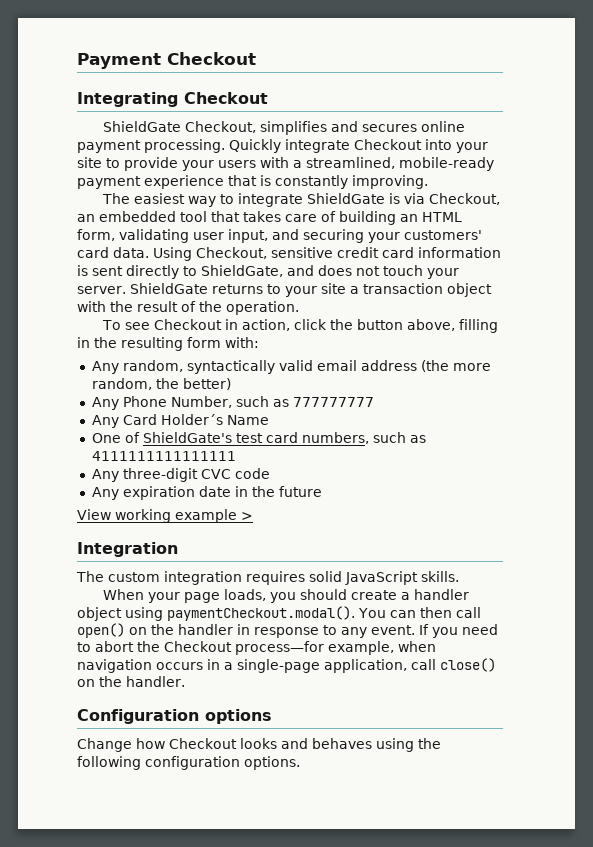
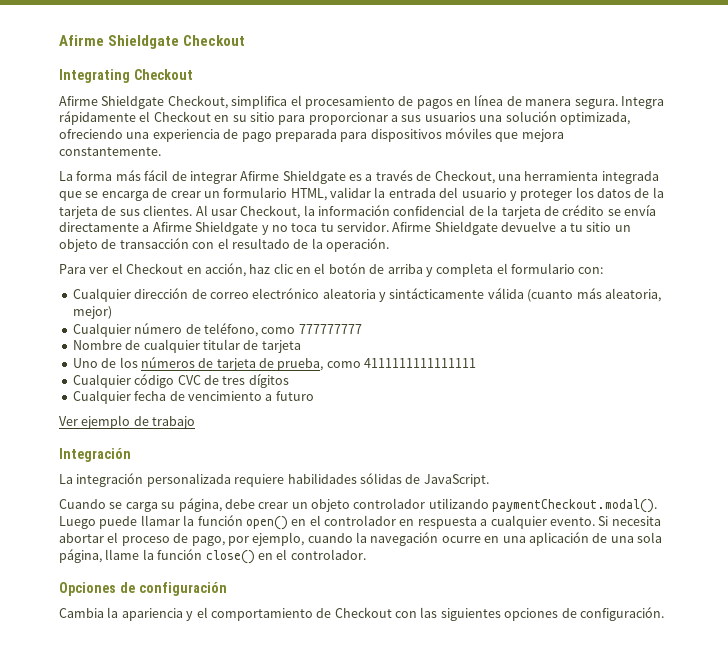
- Payment Checkout
+ Afirme Shieldgate Checkout
- ShieldGate Checkout, simplifies and secures online payment processing. Quickly integrate Checkout into your site to provide your users with a streamlined, mobile-ready payment experience that is constantly improving.
- The easiest way to integrate ShieldGate is via Checkout, an embedded tool that takes care of building an HTML form, validating user input, and securing your customers' card data. Using Checkout, sensitive credit card information is sent directly to ShieldGate, and does not touch your server. ShieldGate returns to your site a transaction object with the result of the operation.
- To see Checkout in action, click the button above, filling in the resulting form with:
- Any random, syntactically valid email address (the more random, the better)
- Any Phone Number, such as 777777777
- Any Card Holder´s Name
- One of ShieldGate's test card numbers, such as 4111111111111111
- Any three-digit CVC code
- Any expiration date in the future
- View working example >
- Integration
- The custom integration requires solid JavaScript skills.
- When your page loads, you should create a handler object using paymentCheckout.modal(). You can then call open() on the handler in response to any event. If you need to abort the Checkout process—for example, when navigation occurs in a single-page application, call close() on the handler.
- Configuration options
- Change how Checkout looks and behaves using the following configuration options.
+ Afirme Shieldgate Checkout, simplifica el procesamiento de pagos en línea de manera segura. Integra rápidamente el Checkout en su sitio para proporcionar a sus usuarios una solución optimizada, ofreciendo una experiencia de pago preparada para dispositivos móviles que mejora constantemente.
+ La forma más fácil de integrar Afirme Shieldgate es a través de Checkout, una herramienta integrada que se encarga de crear un formulario HTML, validar la entrada del usuario y proteger los datos de la tarjeta de sus clientes. Al usar Checkout, la información confidencial de la tarjeta de crédito se envía directamente a Afirme Shieldgate y no toca tu servidor. Afirme Shieldgate devuelve a tu sitio un objeto de transacción con el resultado de la operación.
+ Para ver el Checkout en acción, haz clic en el botón de arriba y completa el formulario con:
+ Cualquier dirección de correo electrónico aleatoria y sintácticamente válida (cuanto más aleatoria, mejor)
+ Cualquier número de teléfono, como 777777777
+ Nombre de cualquier titular de tarjeta
+ Uno de los números de tarjeta de prueba, como 4111111111111111
+ Cualquier código CVC de tres dígitos
+ Cualquier fecha de vencimiento a futuro
+ Ver ejemplo de trabajo
+ Integración
+ La integración personalizada requiere habilidades sólidas de JavaScript.
+ Cuando se carga su página, debe crear un objeto controlador utilizando paymentCheckout.modal(). Luego puede llamar la función open() en el controlador en respuesta a cualquier evento. Si necesita abortar el proceso de pago, por ejemplo, cuando la navegación ocurre en una aplicación de una sola página, llame la función close() en el controlador.
+ Opciones de configuración
+ Cambia la apariencia y el comportamiento de Checkout con las siguientes opciones de configuración.

